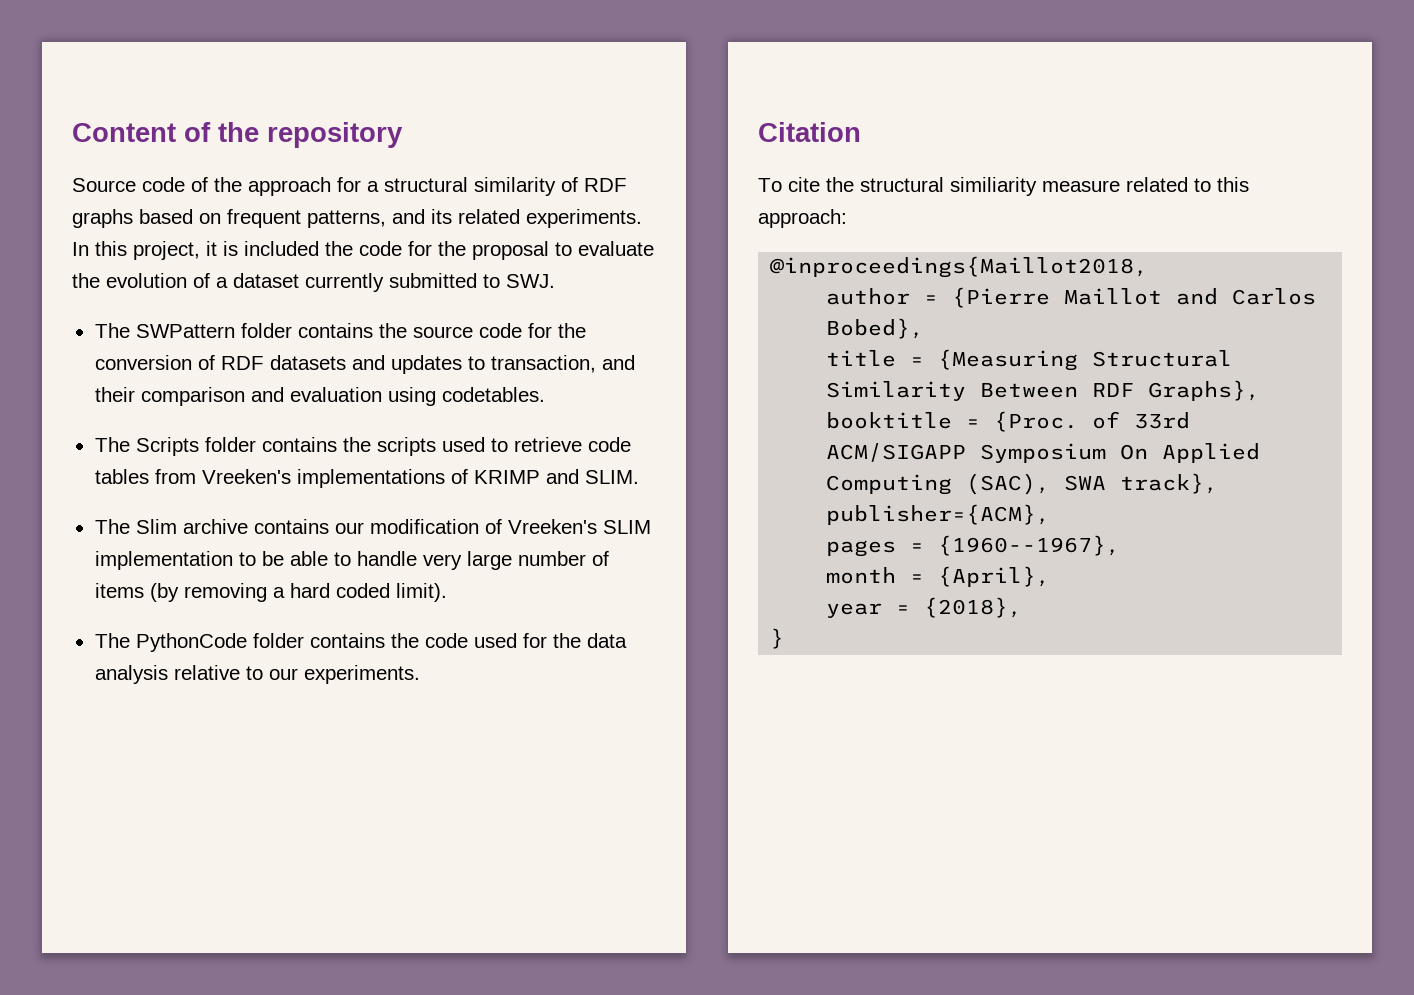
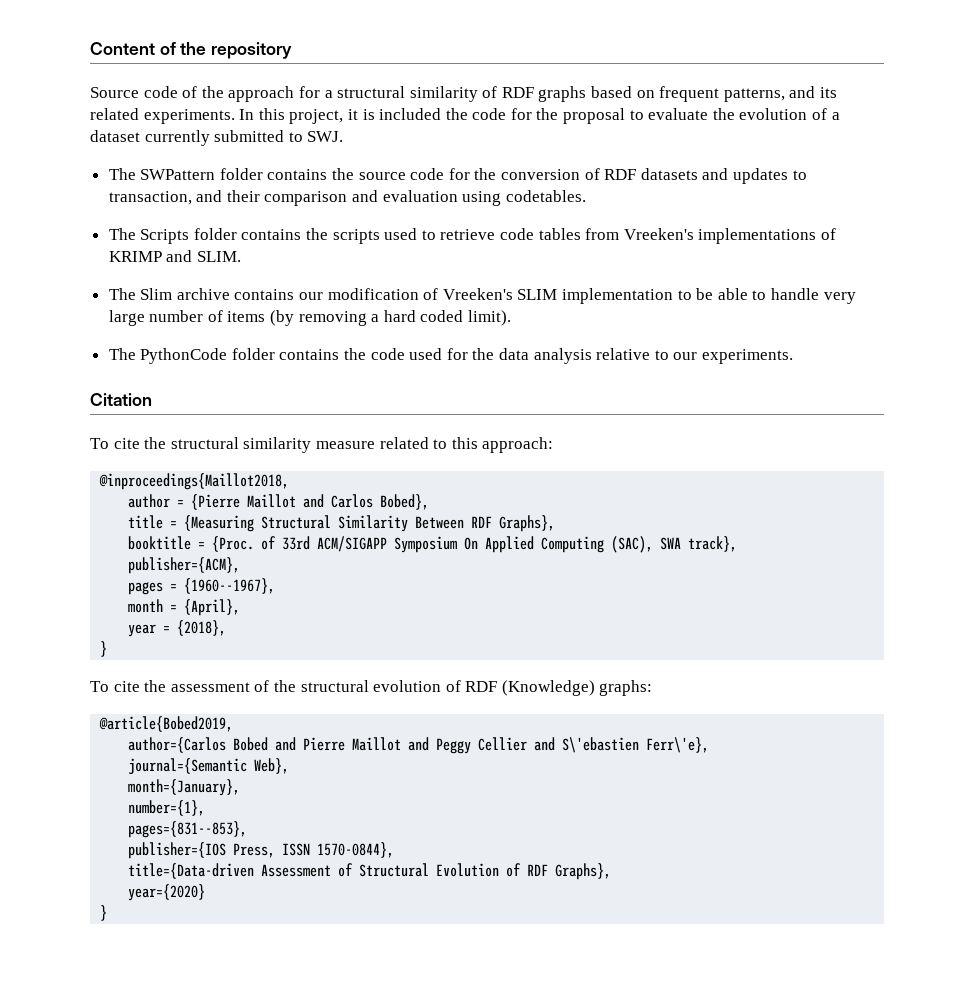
- To cite the structural similiarity measure related to this approach:
+ To cite the structural similarity measure related to this approach:
+ To cite the assessment of the structural evolution of RDF (Knowledge) graphs:
+ @article{Bobed2019,
+ author={Carlos Bobed and Pierre Maillot and Peggy Cellier and S\'ebastien Ferr\'e},
+ journal={Semantic Web},
+ month={January},
+ number={1},
+ pages={831--853},
+ publisher={IOS Press, ISSN 1570-0844},
+ title={Data-driven Assessment of Structural Evolution of RDF Graphs},
+ year={2020}
+ }

